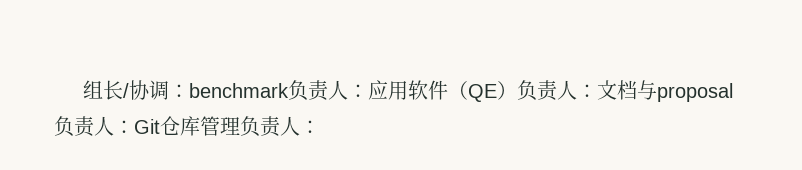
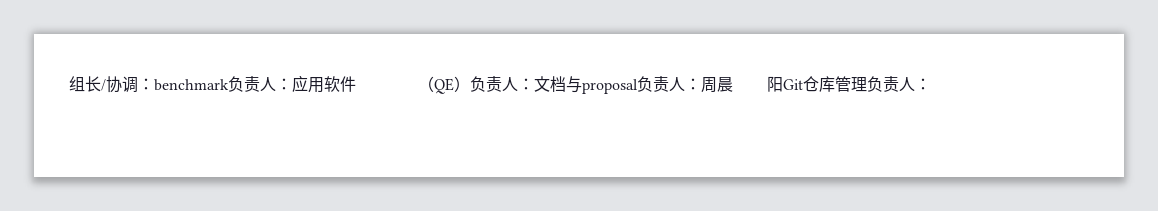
- 组长/协调：benchmark负责人：应用软件（QE）负责人：文档与proposal负责人：Git仓库管理负责人：
+ 组长/协调：benchmark负责人：应用软件（QE）负责人：文档与proposal负责人：周晨阳Git仓库管理负责人：

